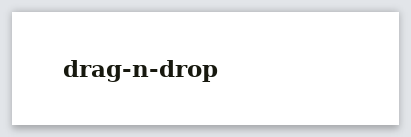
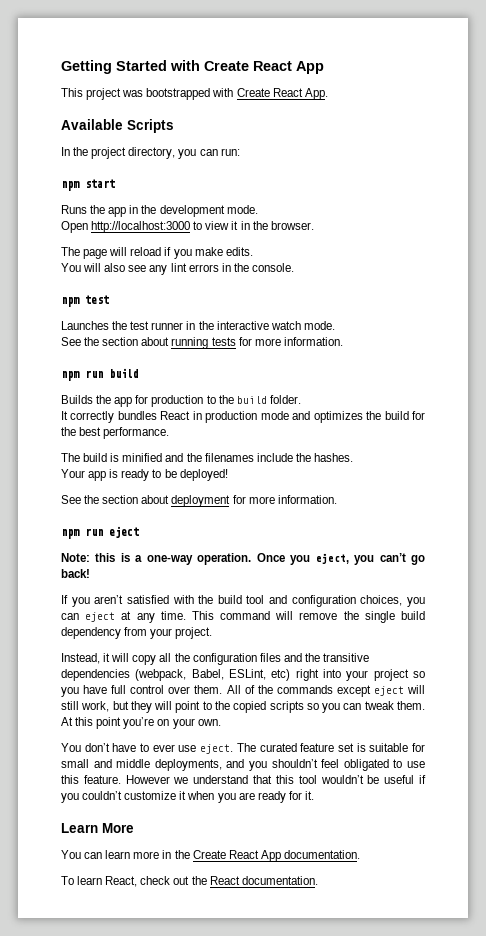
- drag-n-drop
+ Getting Started with Create React App
+ This project was bootstrapped with Create React App.
+ Available Scripts
+ In the project directory, you can run:
+ npm start
+ Runs the app in the development mode.
+ Open http://localhost:3000 to view it in the browser.
+ The page will reload if you make edits.
+ You will also see any lint errors in the console.
+ npm test
+ Launches the test runner in the interactive watch mode.
+ See the section about running tests for more information.
+ npm run build
+ Builds the app for production to the build folder.
+ It correctly bundles React in production mode and optimizes the build for the best performance.
+ The build is minified and the filenames include the hashes.
+ Your app is ready to be deployed!
+ See the section about deployment for more information.
+ npm run eject
+ Note: this is a one-way operation. Once you eject, you can’t go back!
+ If you aren’t satisfied with the build tool and configuration choices, you can eject at any time. This command will remove the single build dependency from your project.
+ Instead, it will copy all the configuration files and the transitive dependencies (webpack, Babel, ESLint, etc) right into your project so you have full control over them. All of the commands except eject will still work, but they will point to the copied scripts so you can tweak them. At this point you’re on your own.
+ You don’t have to ever use eject. The curated feature set is suitable for small and middle deployments, and you shouldn’t feel obligated to use this feature. However we understand that this tool wouldn’t be useful if you couldn’t customize it when you are ready for it.
+ Learn More
+ You can learn more in the Create React App documentation.
+ To learn React, check out the React documentation.

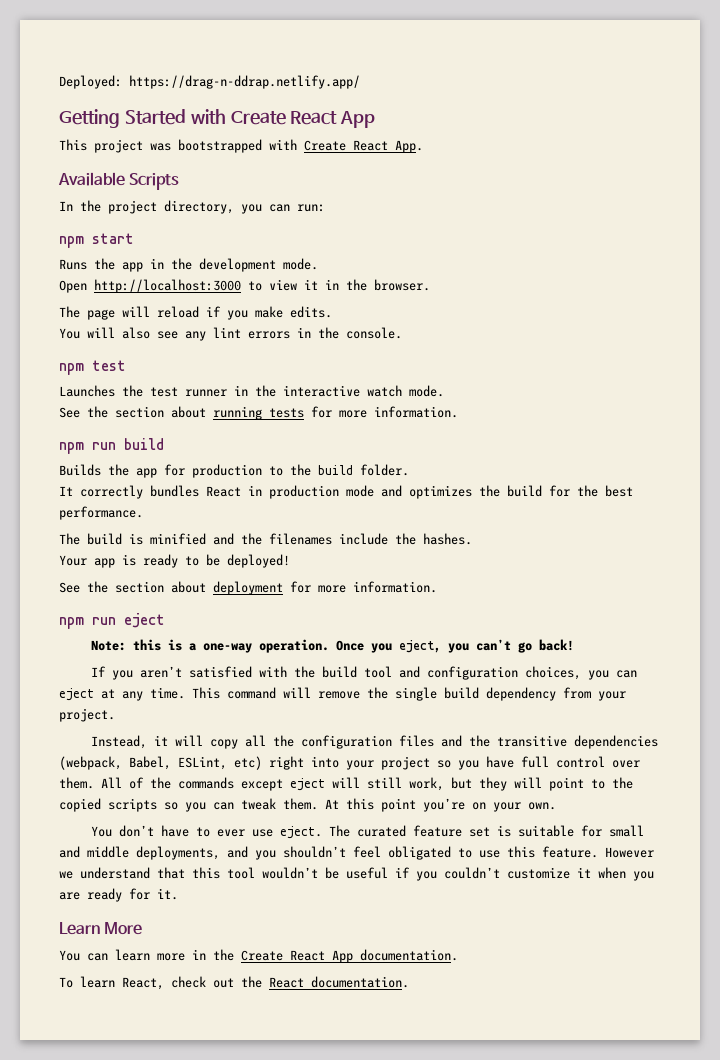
+ Deployed: https://drag-n-ddrap.netlify.app/

